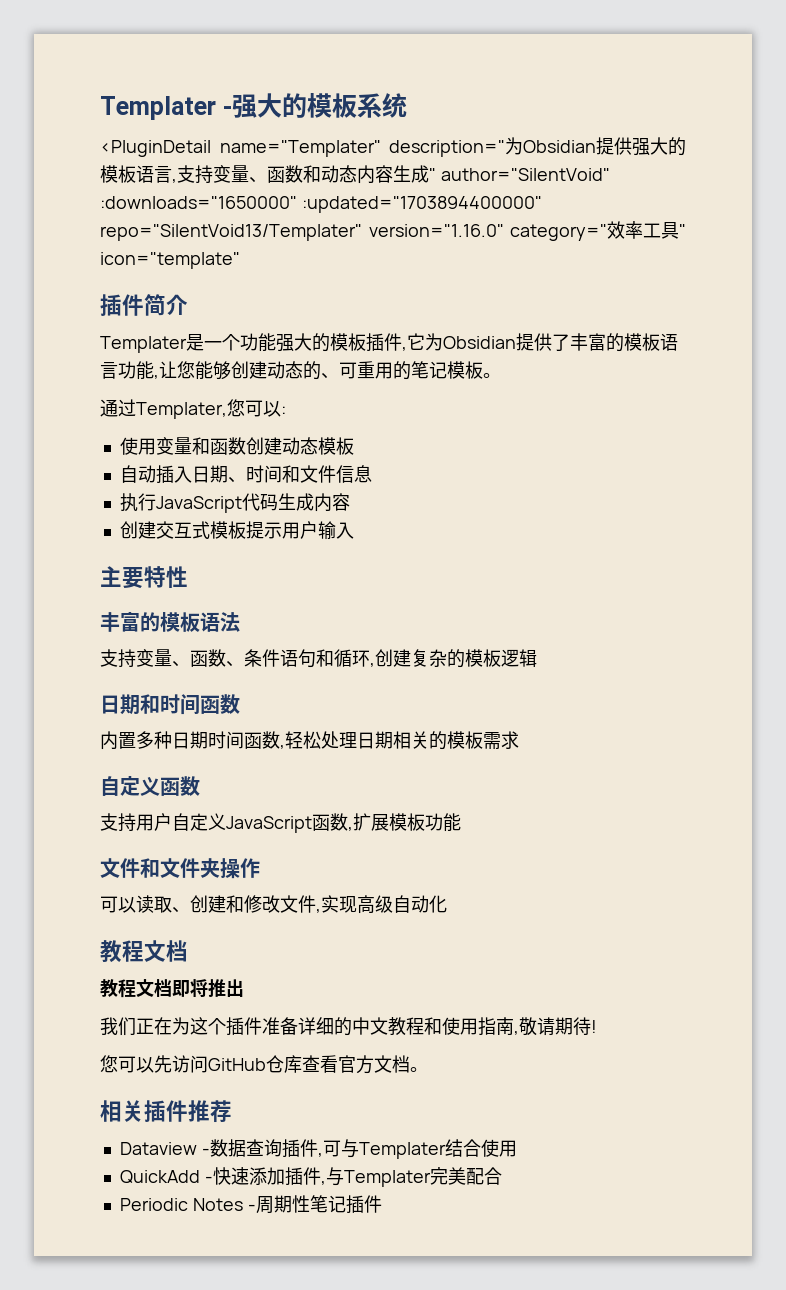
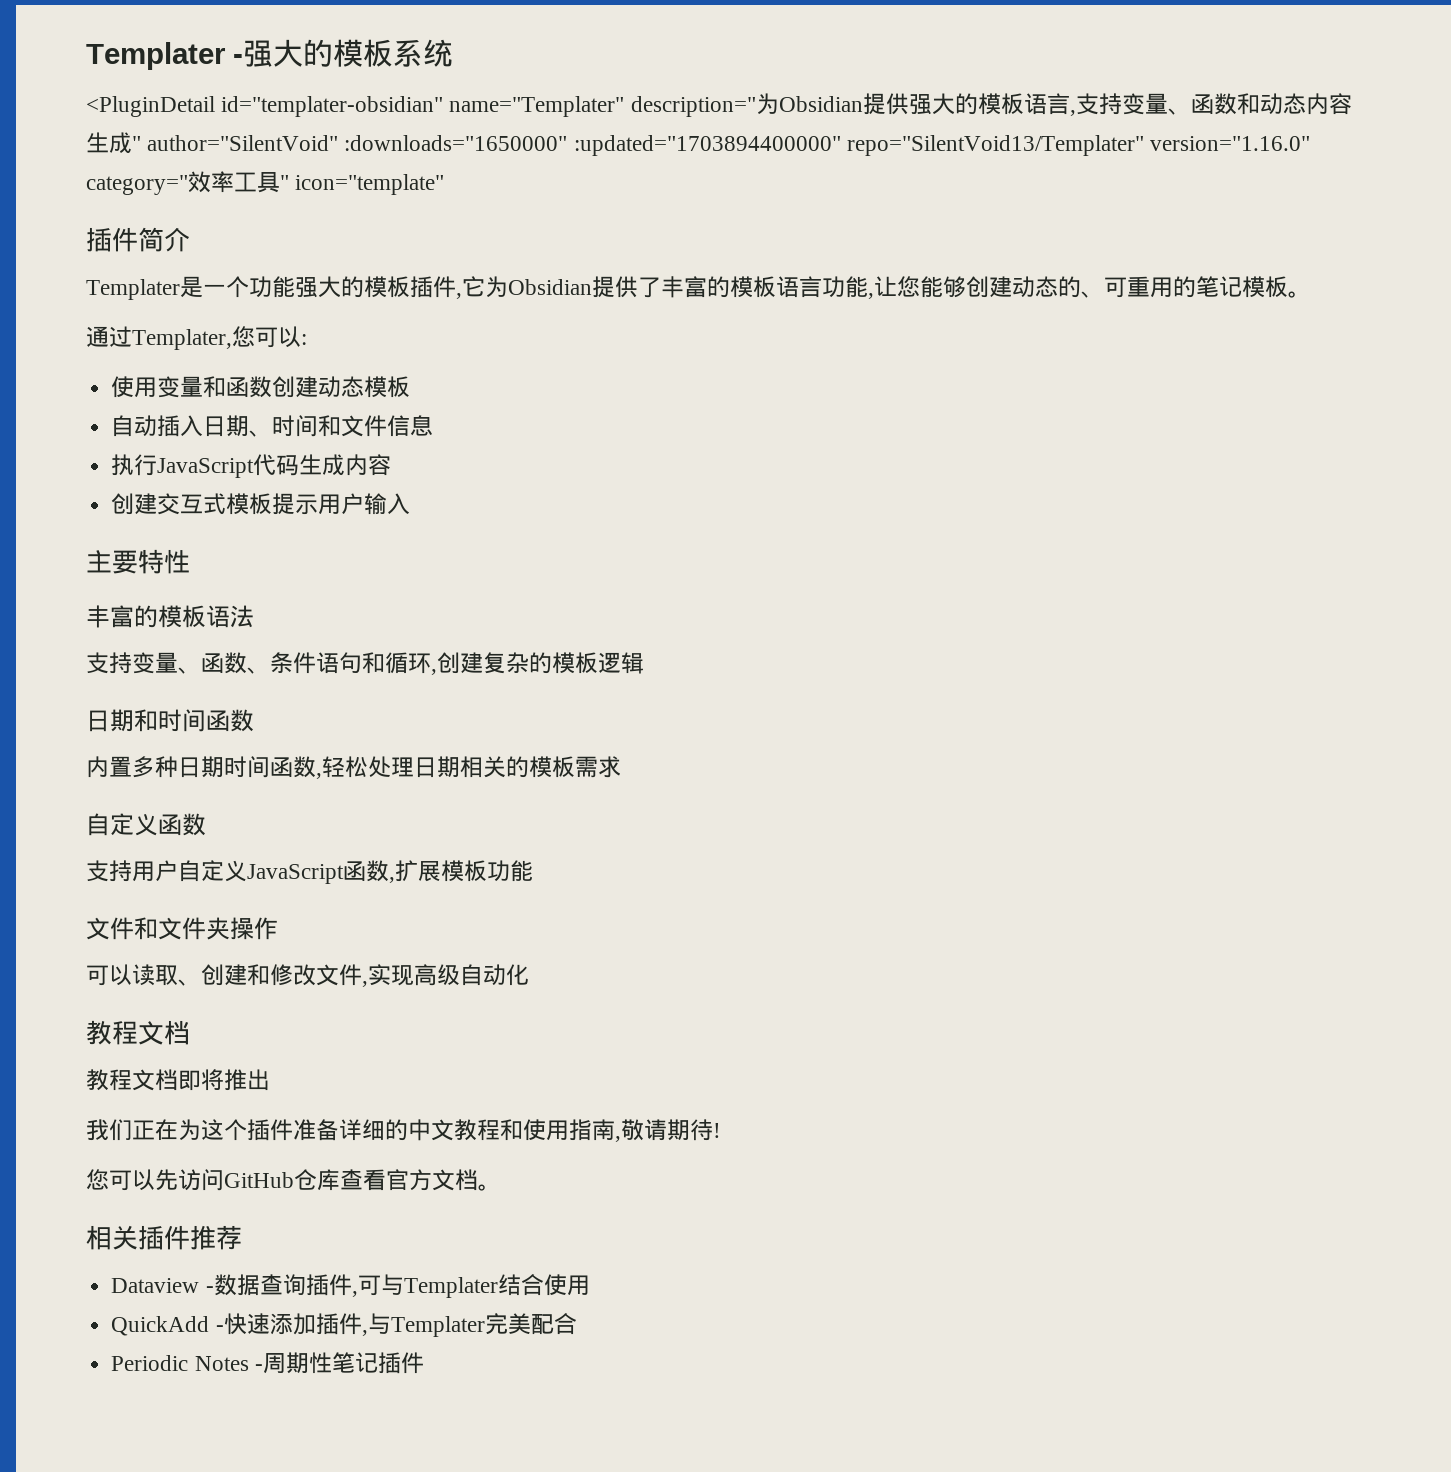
- <PluginDetail name="Templater" description="为Obsidian提供强大的模板语言,支持变量、函数和动态内容生成" author="SilentVoid" :downloads="1650000" :updated="1703894400000" repo="SilentVoid13/Templater" version="1.16.0" category="效率工具" icon="template"
+ <PluginDetail id="templater-obsidian" name="Templater" description="为Obsidian提供强大的模板语言,支持变量、函数和动态内容生成" author="SilentVoid" :downloads="1650000" :updated="1703894400000" repo="SilentVoid13/Templater" version="1.16.0" category="效率工具" icon="template"

